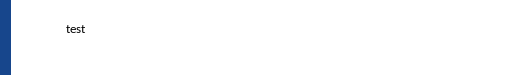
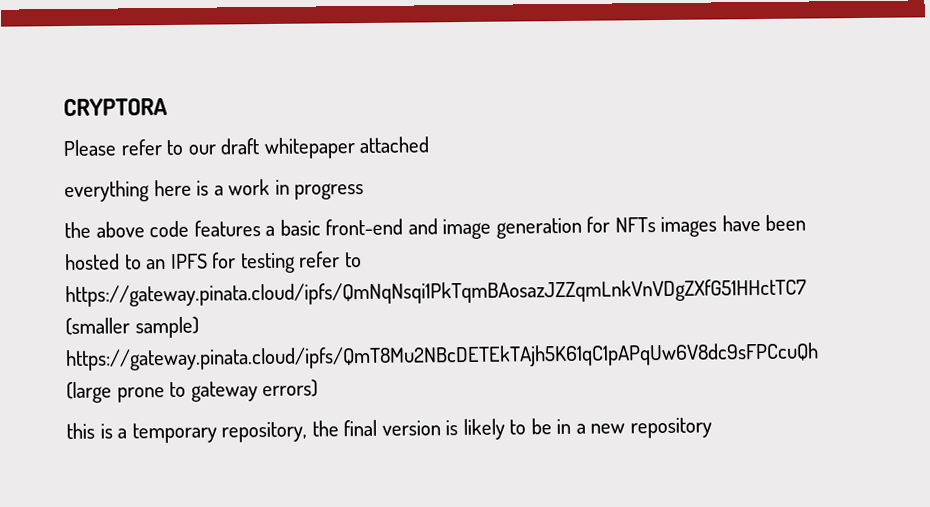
- test
+ CRYPTORA
+ Please refer to our draft whitepaper attached
+ everything here is a work in progress
+ the above code features a basic front-end and image generation for NFTs images have been hosted to an IPFS for testing refer to https://gateway.pinata.cloud/ipfs/QmNqNsqi1PkTqmBAosazJZZqmLnkVnVDgZXfG51HHctTC7 (smaller sample) https://gateway.pinata.cloud/ipfs/QmT8Mu2NBcDETEkTAjh5K61qC1pAPqUw6V8dc9sFPCcuQh (large prone to gateway errors)
+ this is a temporary repository, the final version is likely to be in a new repository

